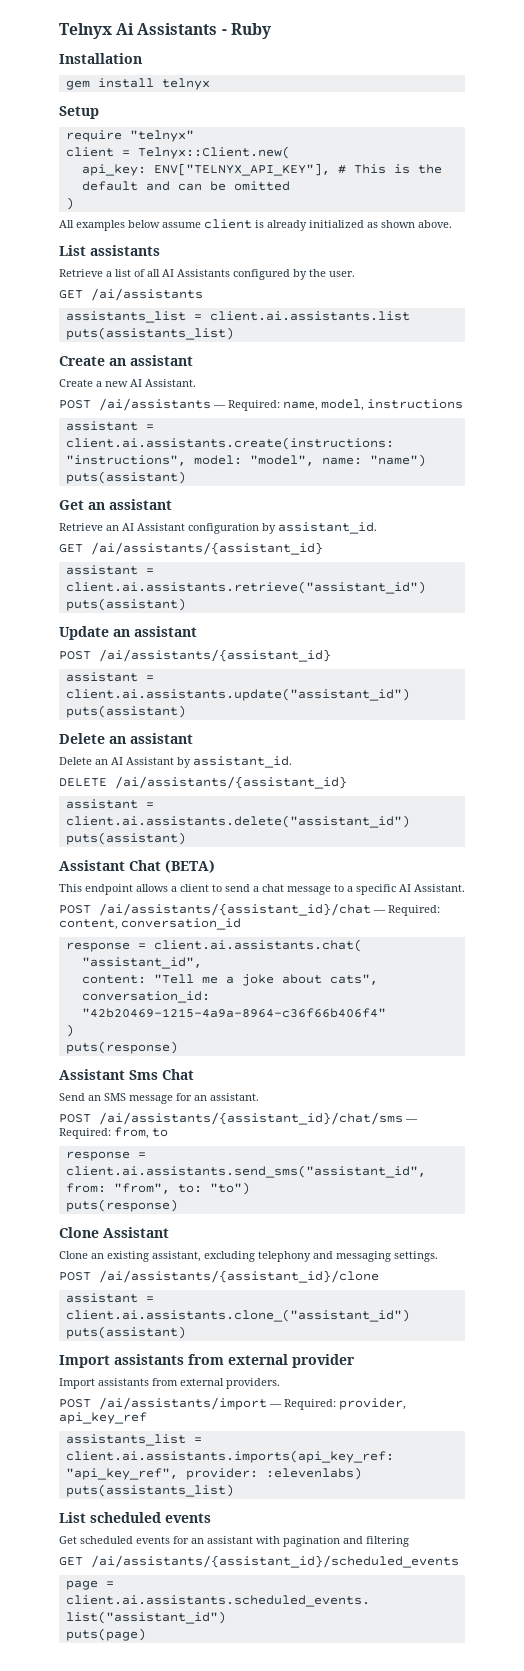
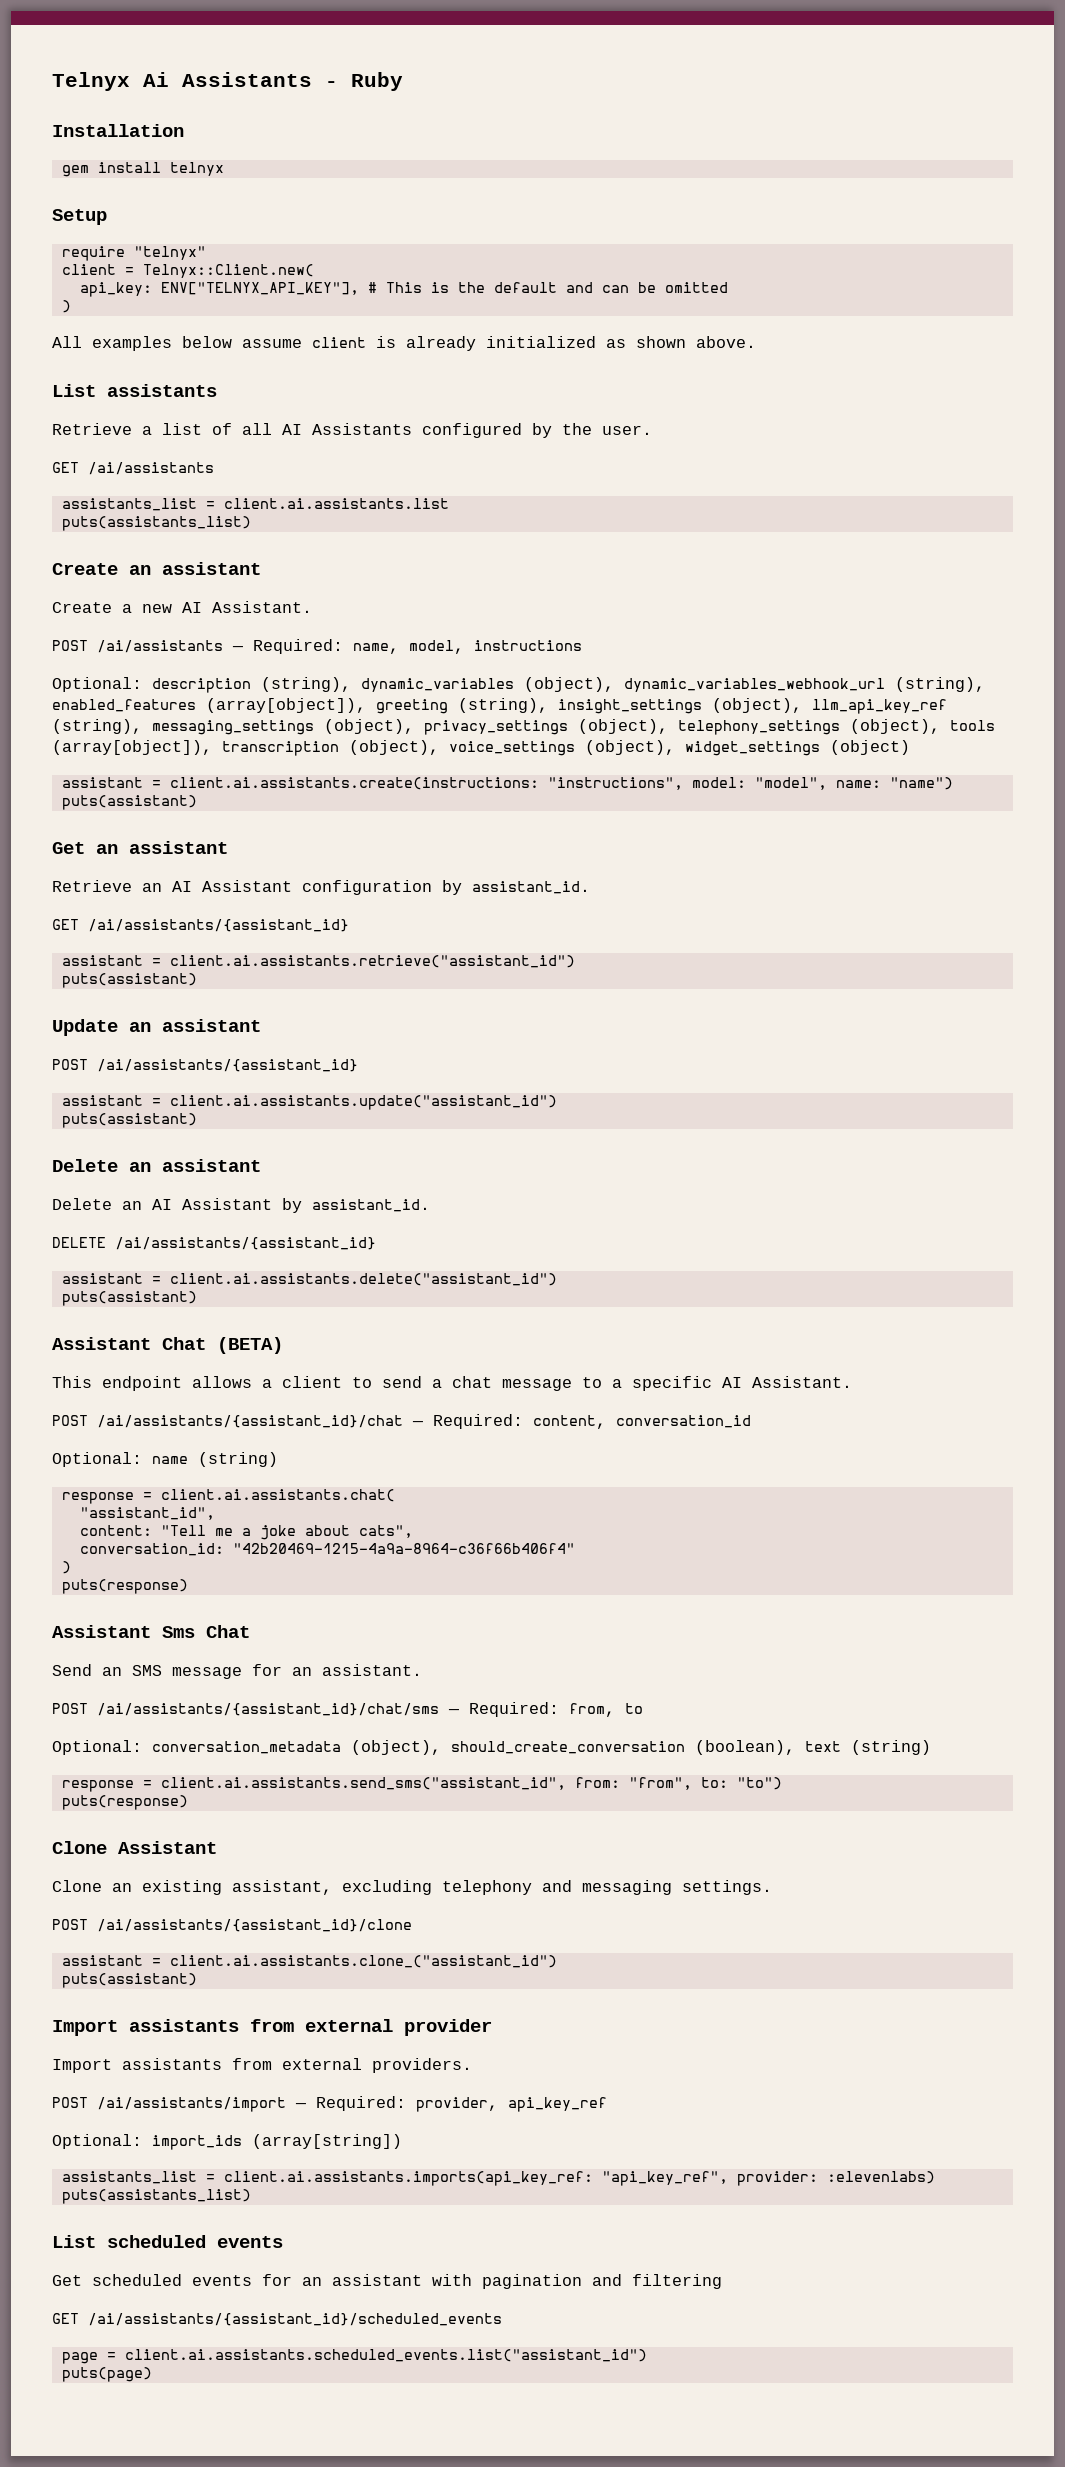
+ Optional: description (string), dynamic_variables (object), dynamic_variables_webhook_url (string), enabled_features (array[object]), greeting (string), insight_settings (object), llm_api_key_ref (string), messaging_settings (object), privacy_settings (object), telephony_settings (object), tools (array[object]), transcription (object), voice_settings (object), widget_settings (object)
+ Optional: name (string)
+ Optional: conversation_metadata (object), should_create_conversation (boolean), text (string)
+ Optional: import_ids (array[string])

